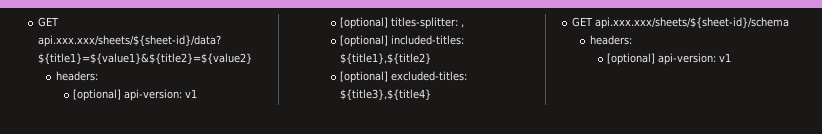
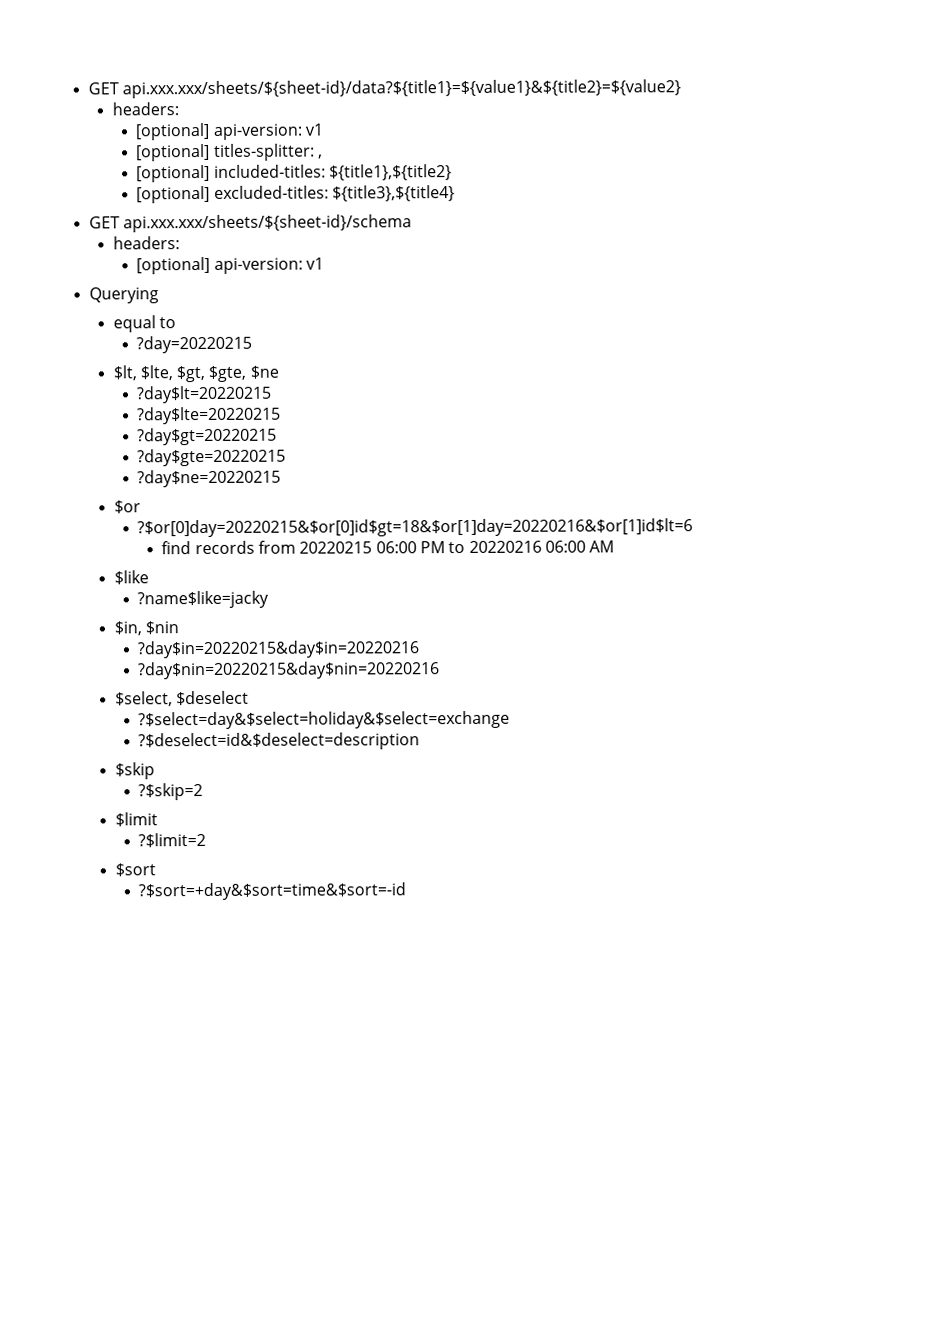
+ Querying
+ equal to
+ ?day=20220215
+ $lt, $lte, $gt, $gte, $ne
+ ?day$lt=20220215
+ ?day$lte=20220215
+ ?day$gt=20220215
+ ?day$gte=20220215
+ ?day$ne=20220215
+ $or
+ ?$or[0]day=20220215&$or[0]id$gt=18&$or[1]day=20220216&$or[1]id$lt=6
+ find records from 20220215 06:00 PM to 20220216 06:00 AM
+ $like
+ ?name$like=jacky
+ $in, $nin
+ ?day$in=20220215&day$in=20220216
+ ?day$nin=20220215&day$nin=20220216
+ $select, $deselect
+ ?$select=day&$select=holiday&$select=exchange
+ ?$deselect=id&$deselect=description
+ $skip
+ ?$skip=2
+ $limit
+ ?$limit=2
+ $sort
+ ?$sort=+day&$sort=time&$sort=-id

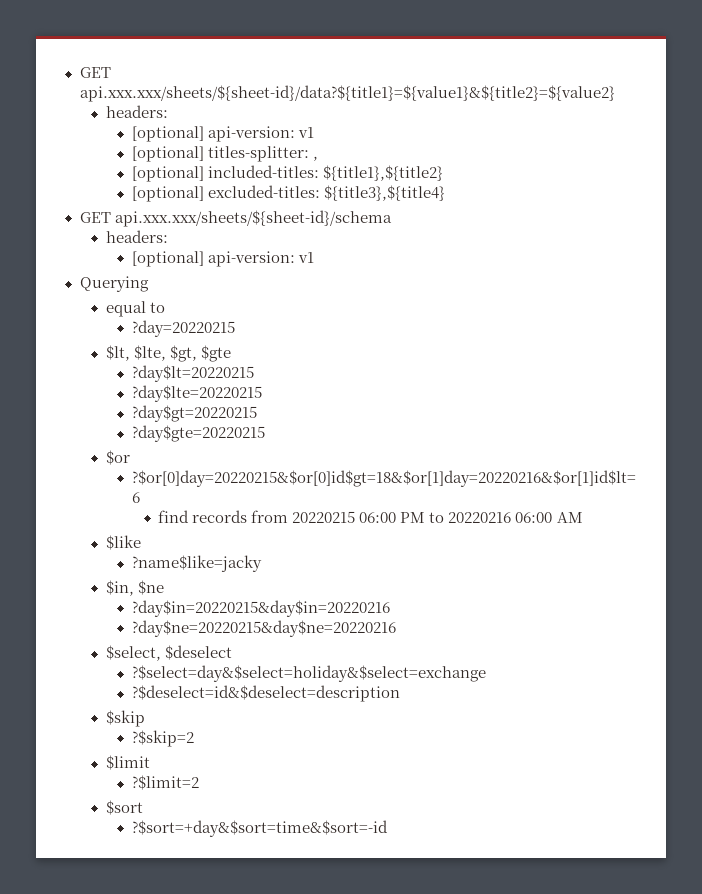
- $lt, $lte, $gt, $gte, $ne
+ $lt, $lte, $gt, $gte
- ?day$ne=20220215
- $in, $nin
+ $in, $ne
- ?day$nin=20220215&day$nin=20220216
+ ?day$ne=20220215&day$ne=20220216

